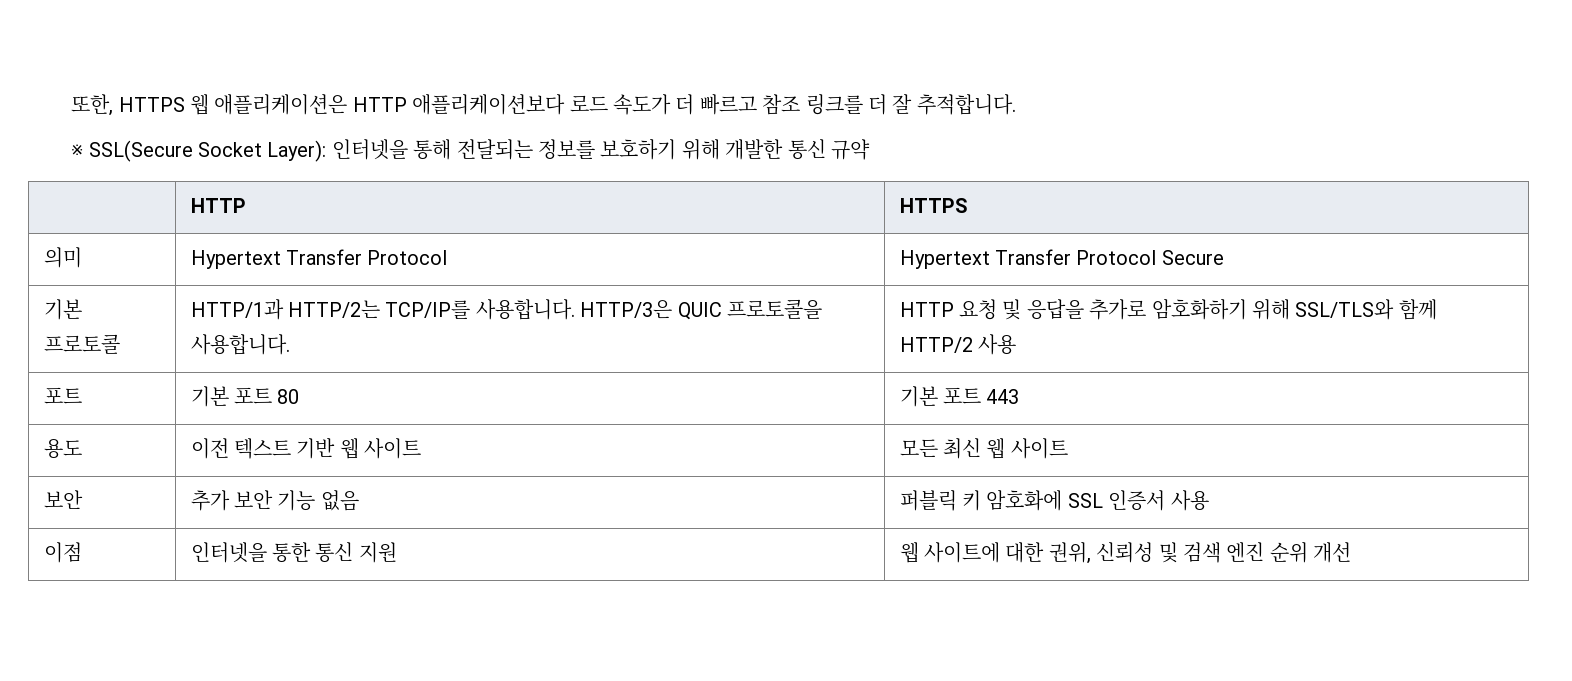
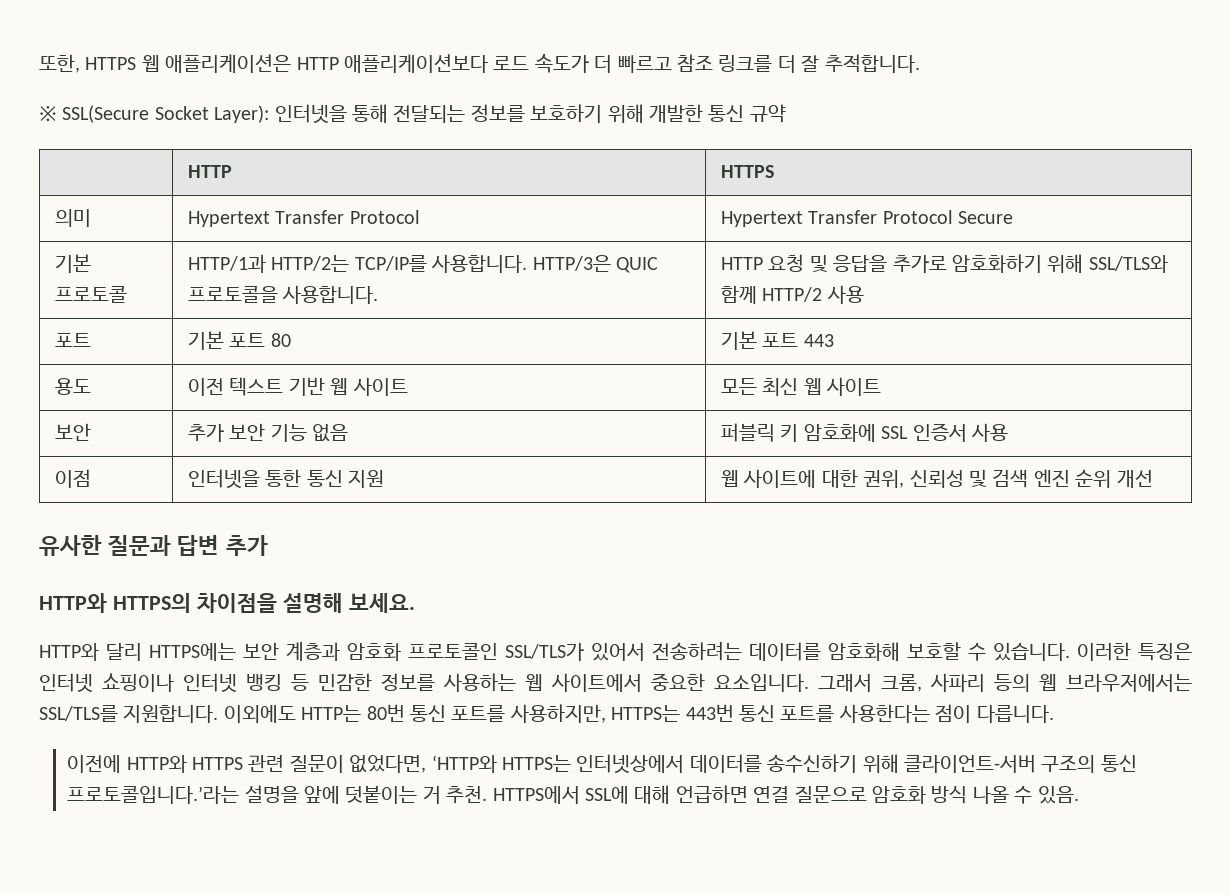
+ 유사한 질문과 답변 추가
+ HTTP와 HTTPS의 차이점을 설명해 보세요.
+ HTTP와 달리 HTTPS에는 보안 계층과 암호화 프로토콜인 SSL/TLS가 있어서 전송하려는 데이터를 암호화해 보호할 수 있습니다. 이러한 특징은 인터넷 쇼핑이나 인터넷 뱅킹 등 민감한 정보를 사용하는 웹 사이트에서 중요한 요소입니다. 그래서 크롬, 사파리 등의 웹 브라우저에서는 SSL/TLS를 지원합니다. 이외에도 HTTP는 80번 통신 포트를 사용하지만, HTTPS는 443번 통신 포트를 사용한다는 점이 다릅니다.
+ 이전에 HTTP와 HTTPS 관련 질문이 없었다면, ‘HTTP와 HTTPS는 인터넷상에서 데이터를 송수신하기 위해 클라이언트-서버 구조의 통신 프로토콜입니다.’라는 설명을 앞에 덧붙이는 거 추천. HTTPS에서 SSL에 대해 언급하면 연결 질문으로 암호화 방식 나올 수 있음.

